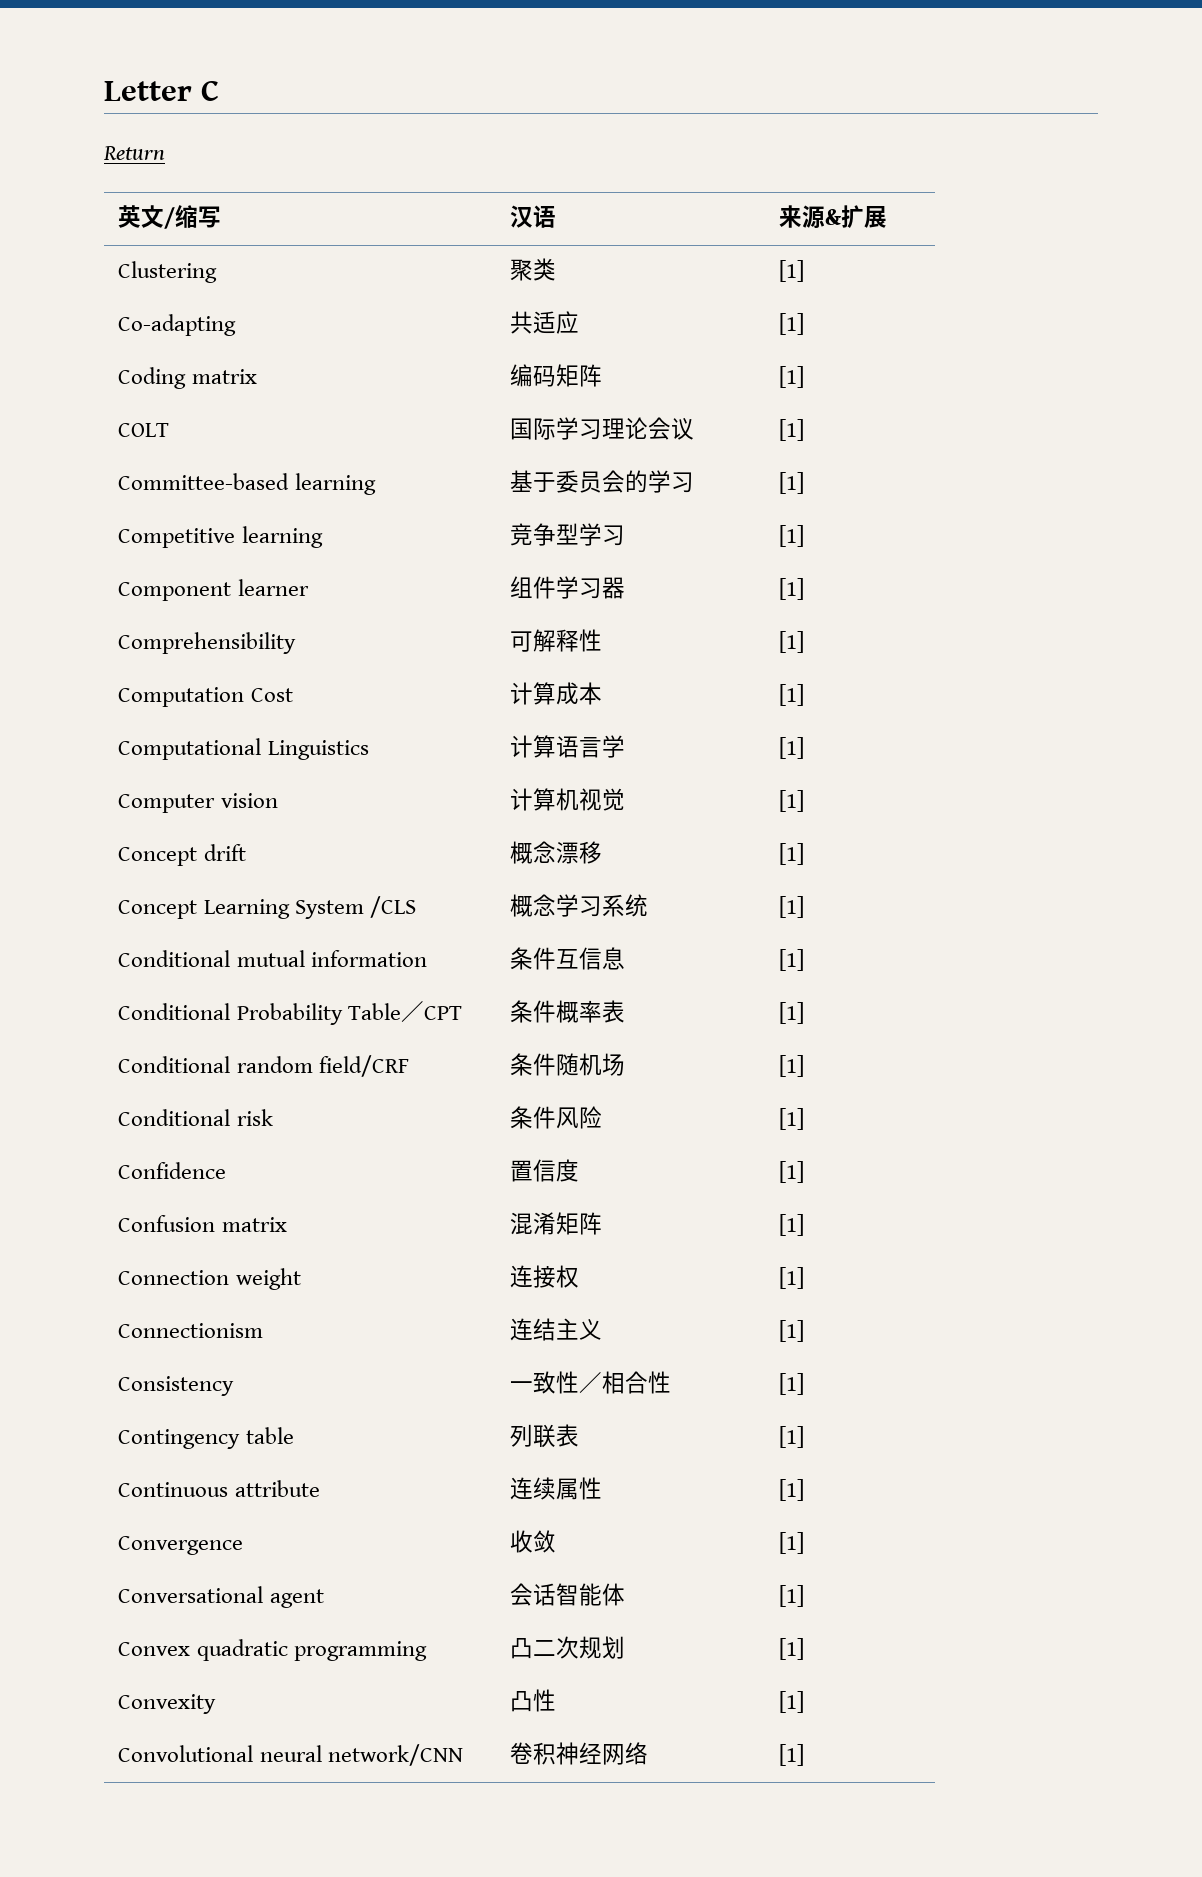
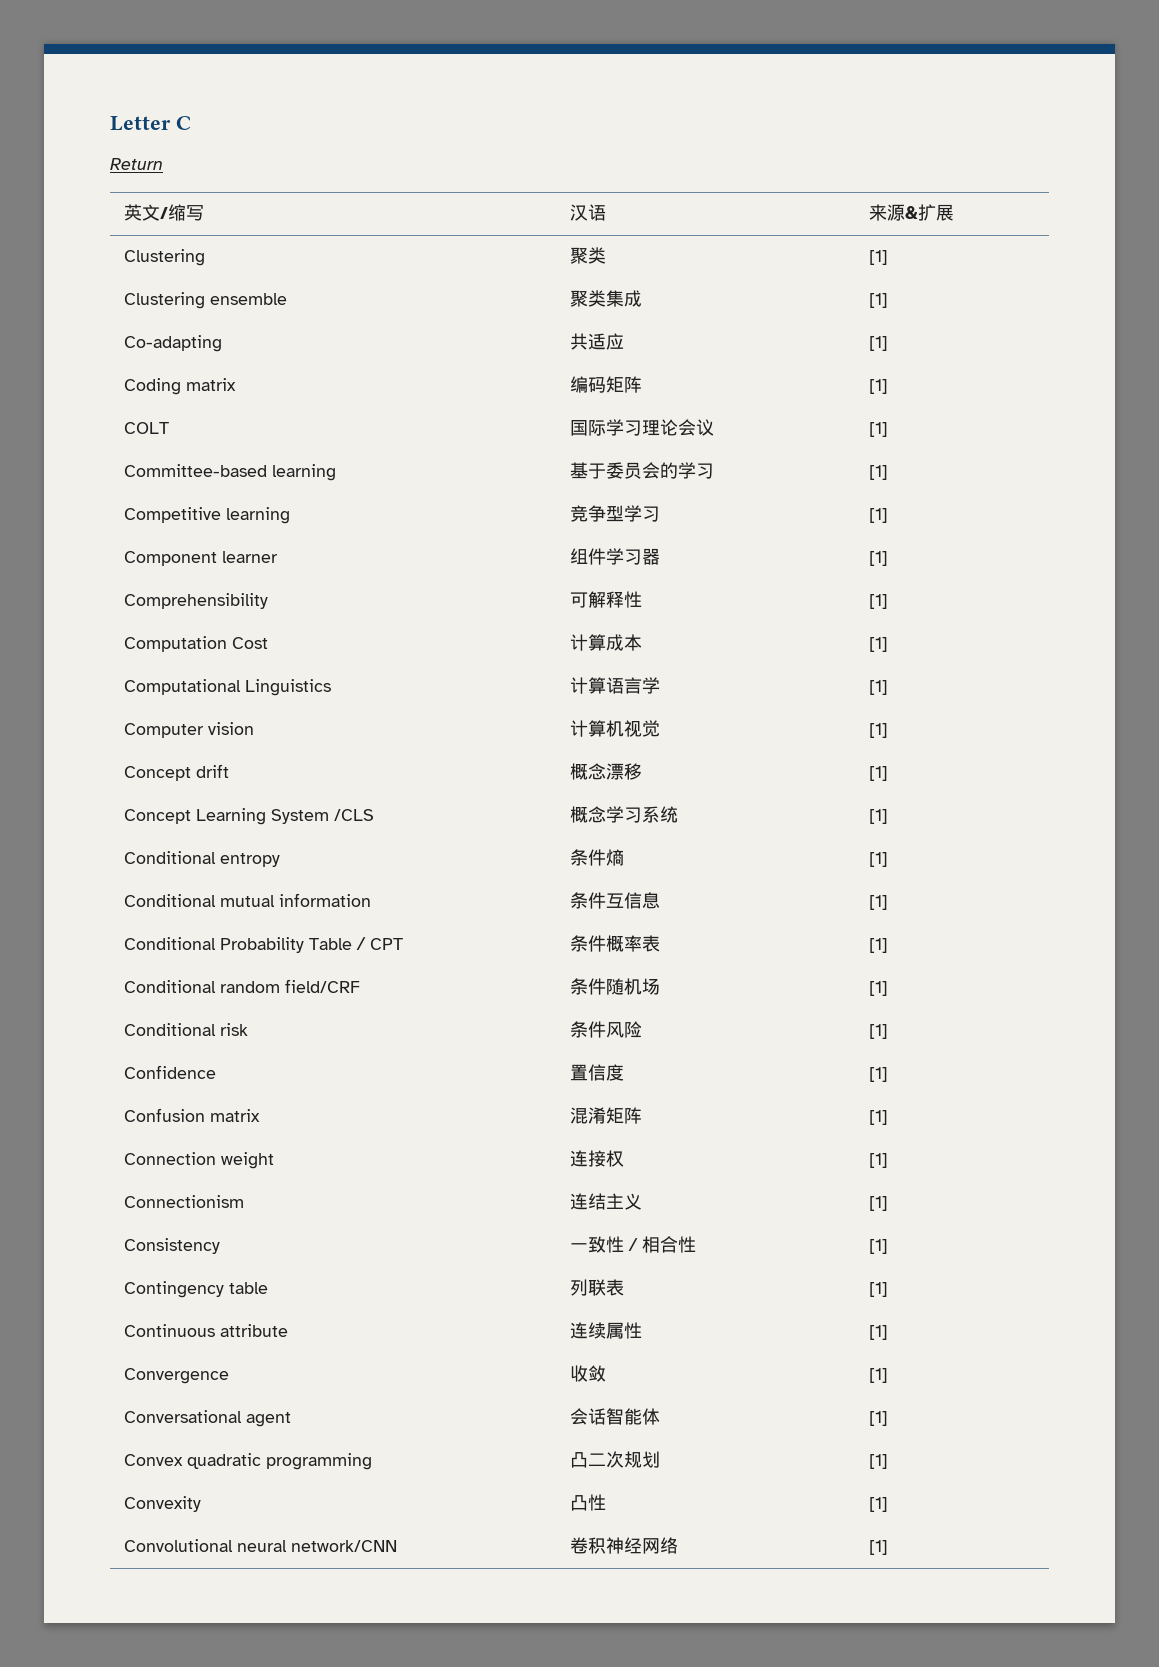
+ Clustering ensemble | 聚类集成 | [1]
+ Conditional entropy | 条件熵 | [1]

